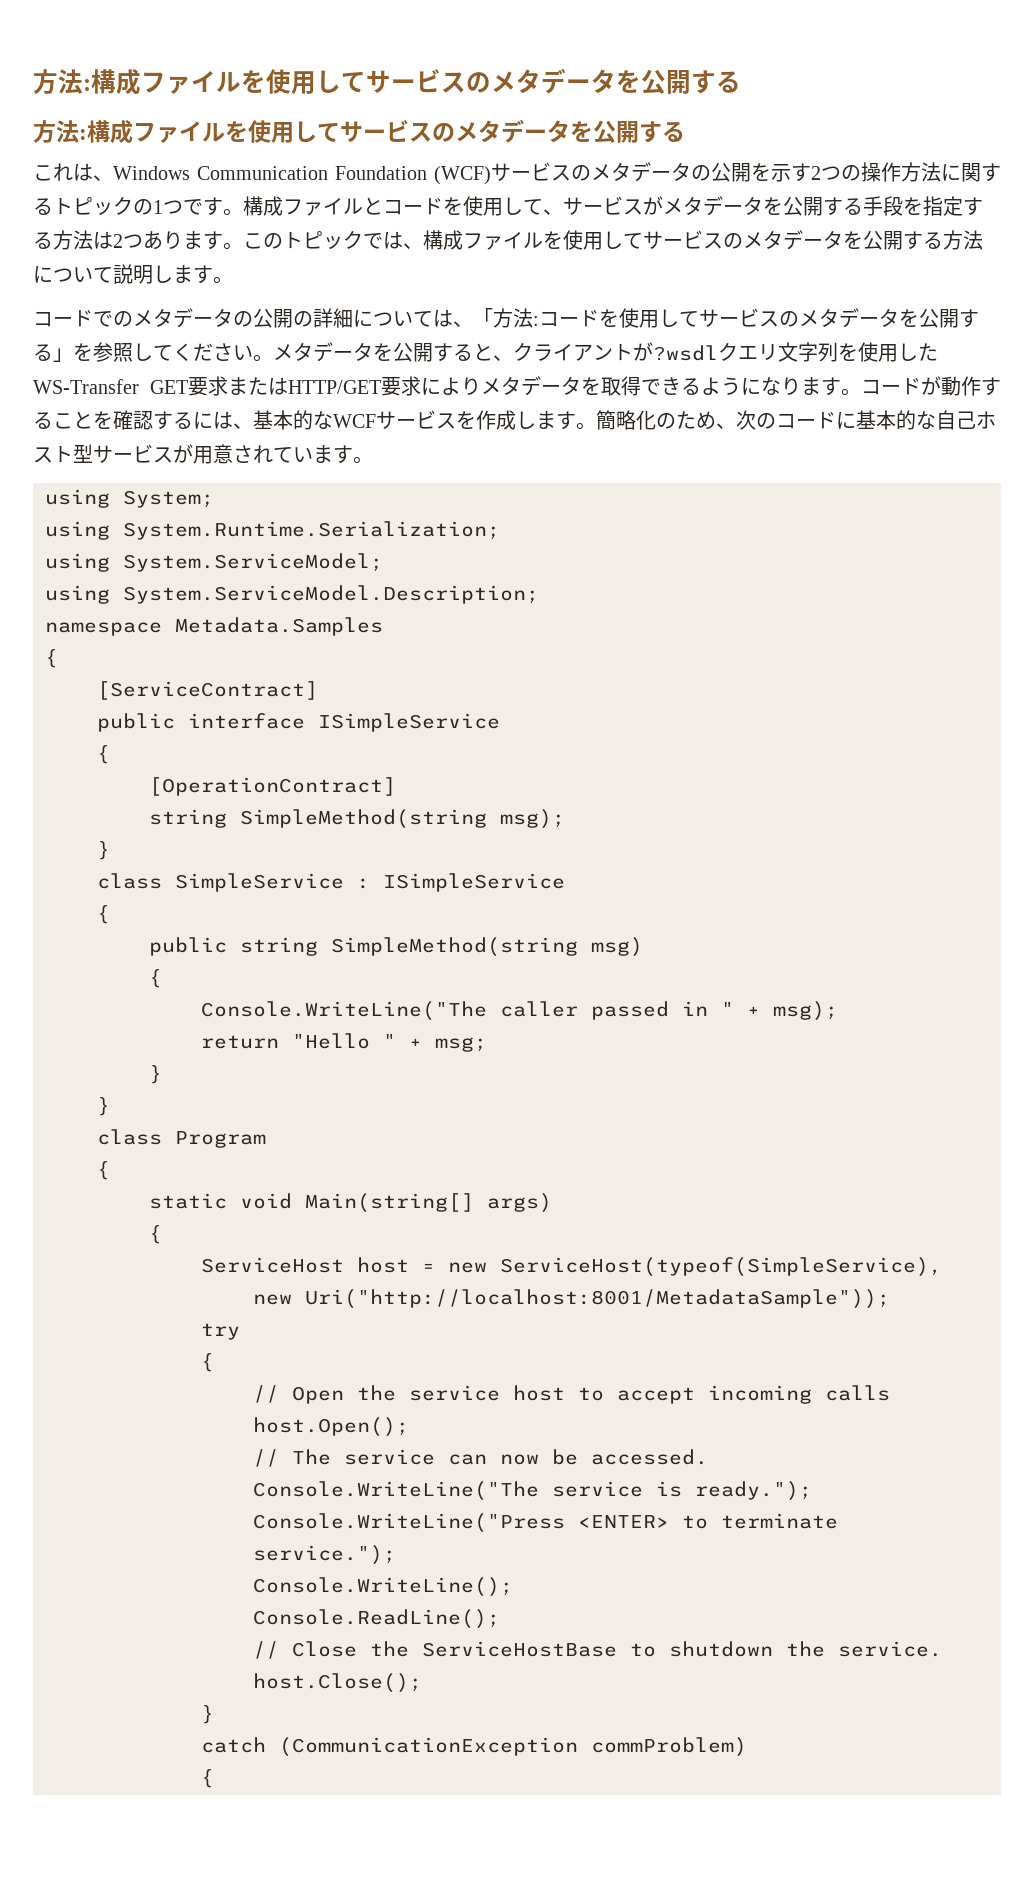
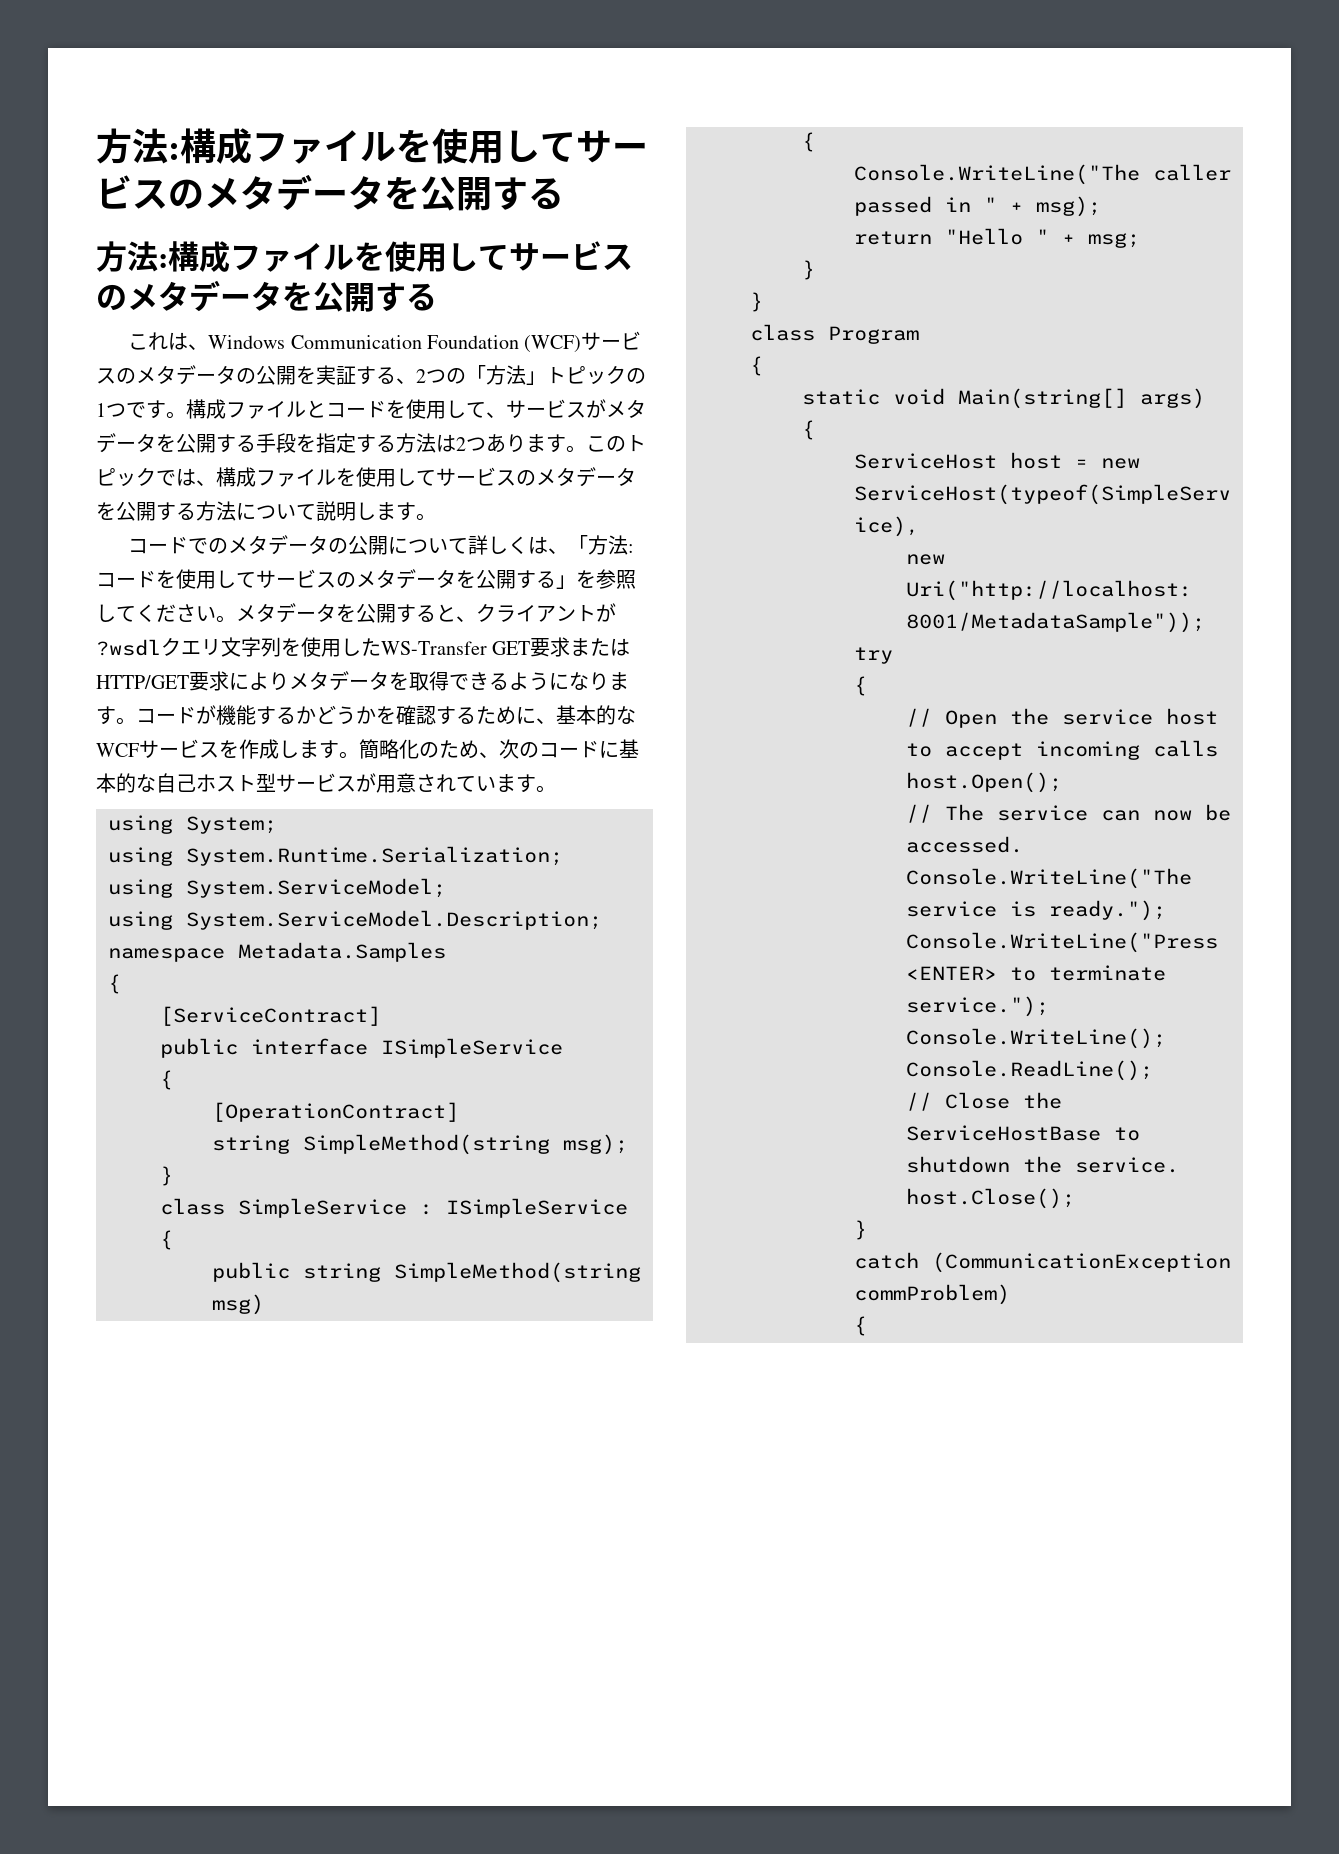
- これは、Windows Communication Foundation (WCF)サービスのメタデータの公開を示す2つの操作方法に関するトピックの1つです。
+ これは、Windows Communication Foundation (WCF)サービスのメタデータの公開を実証する、2つの「方法」トピックの1つです。
- コードでのメタデータの公開の詳細については、「方法:コードを使用してサービスのメタデータを公開する」を参照してください。
+ コードでのメタデータの公開について詳しくは、「方法:コードを使用してサービスのメタデータを公開する」を参照してください。
- コードが動作することを確認するには、基本的なWCFサービスを作成します。
+ コードが機能するかどうかを確認するために、基本的なWCFサービスを作成します。

